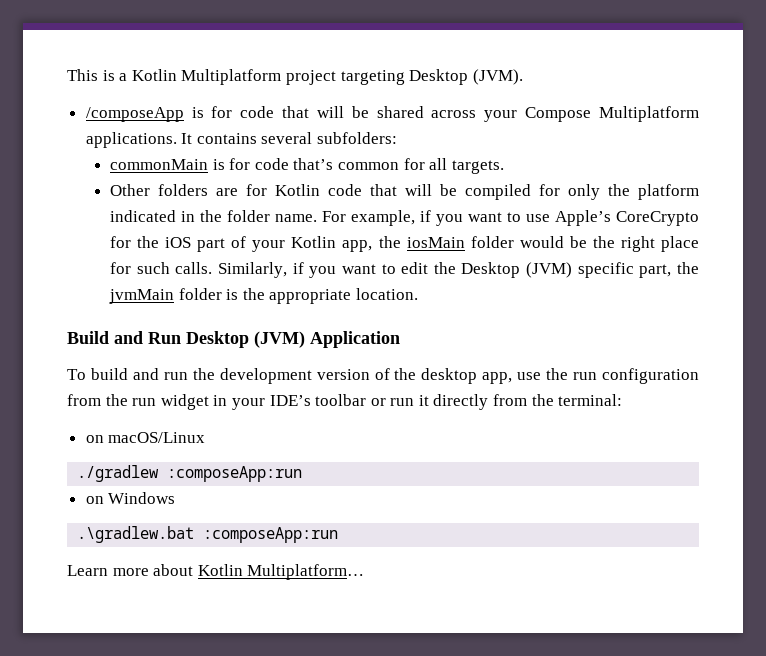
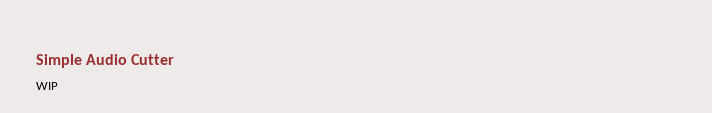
- This is a Kotlin Multiplatform project targeting Desktop (JVM).
- /composeApp is for code that will be shared across your Compose Multiplatform applications. It contains several subfolders:
- commonMain is for code that’s common for all targets.
- Other folders are for Kotlin code that will be compiled for only the platform indicated in the folder name. For example, if you want to use Apple’s CoreCrypto for the iOS part of your Kotlin app, the iosMain folder would be the right place for such calls. Similarly, if you want to edit the Desktop (JVM) specific part, the jvmMain folder is the appropriate location.
- Build and Run Desktop (JVM) Application
- To build and run the development version of the desktop app, use the run configuration from the run widget in your IDE’s toolbar or run it directly from the terminal:
- on macOS/Linux
- ./gradlew :composeApp:run
- on Windows
- .\gradlew.bat :composeApp:run
- Learn more about Kotlin Multiplatform…
+ Simple Audio Cutter
+ WIP

